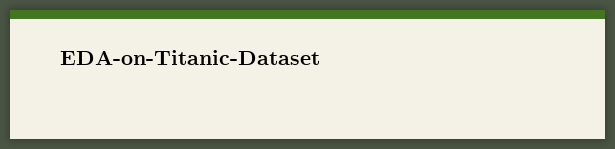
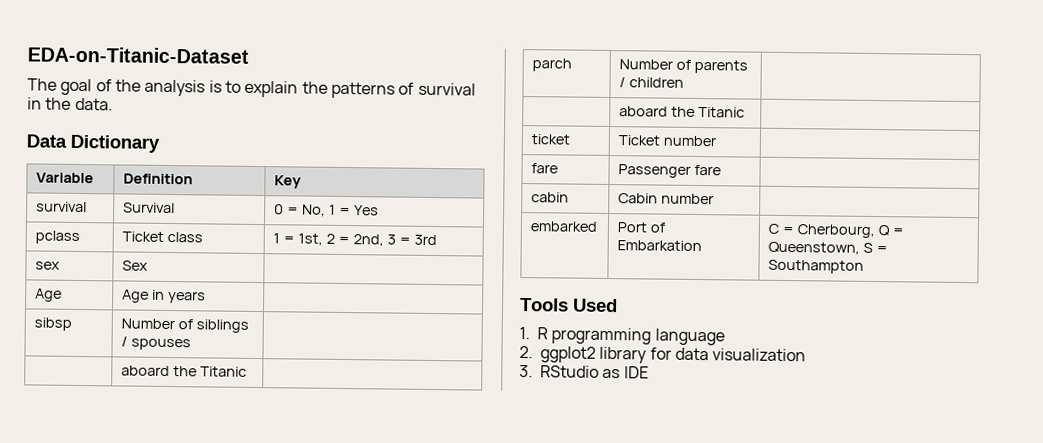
+ The goal of the analysis is to explain the patterns of survival in the data.
+ Data Dictionary
+ Variable | Definition | Key
+ survival | Survival | 0 = No, 1 = Yes
+ pclass | Ticket class | 1 = 1st, 2 = 2nd, 3 = 3rd
+ sex | Sex |
+ Age | Age in years |
+ sibsp | Number of siblings / spouses |
+ | aboard the Titanic |
+ parch | Number of parents / children |
+ | aboard the Titanic |
+ ticket | Ticket number |
+ fare | Passenger fare |
+ cabin | Cabin number |
+ embarked | Port of Embarkation | C = Cherbourg, Q = Queenstown, S = Southampton
+ Tools Used
+ 1. R programming language
+ 2. ggplot2 library for data visualization
+ 3. RStudio as IDE

